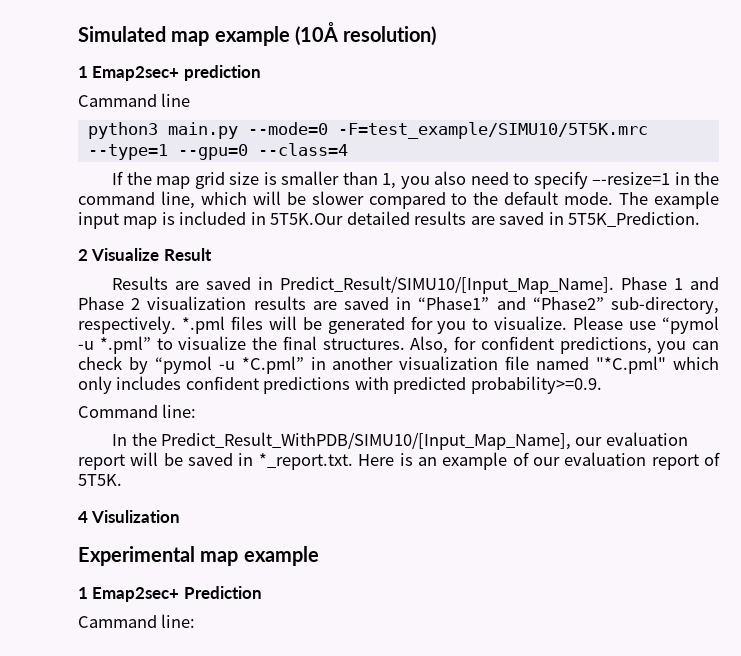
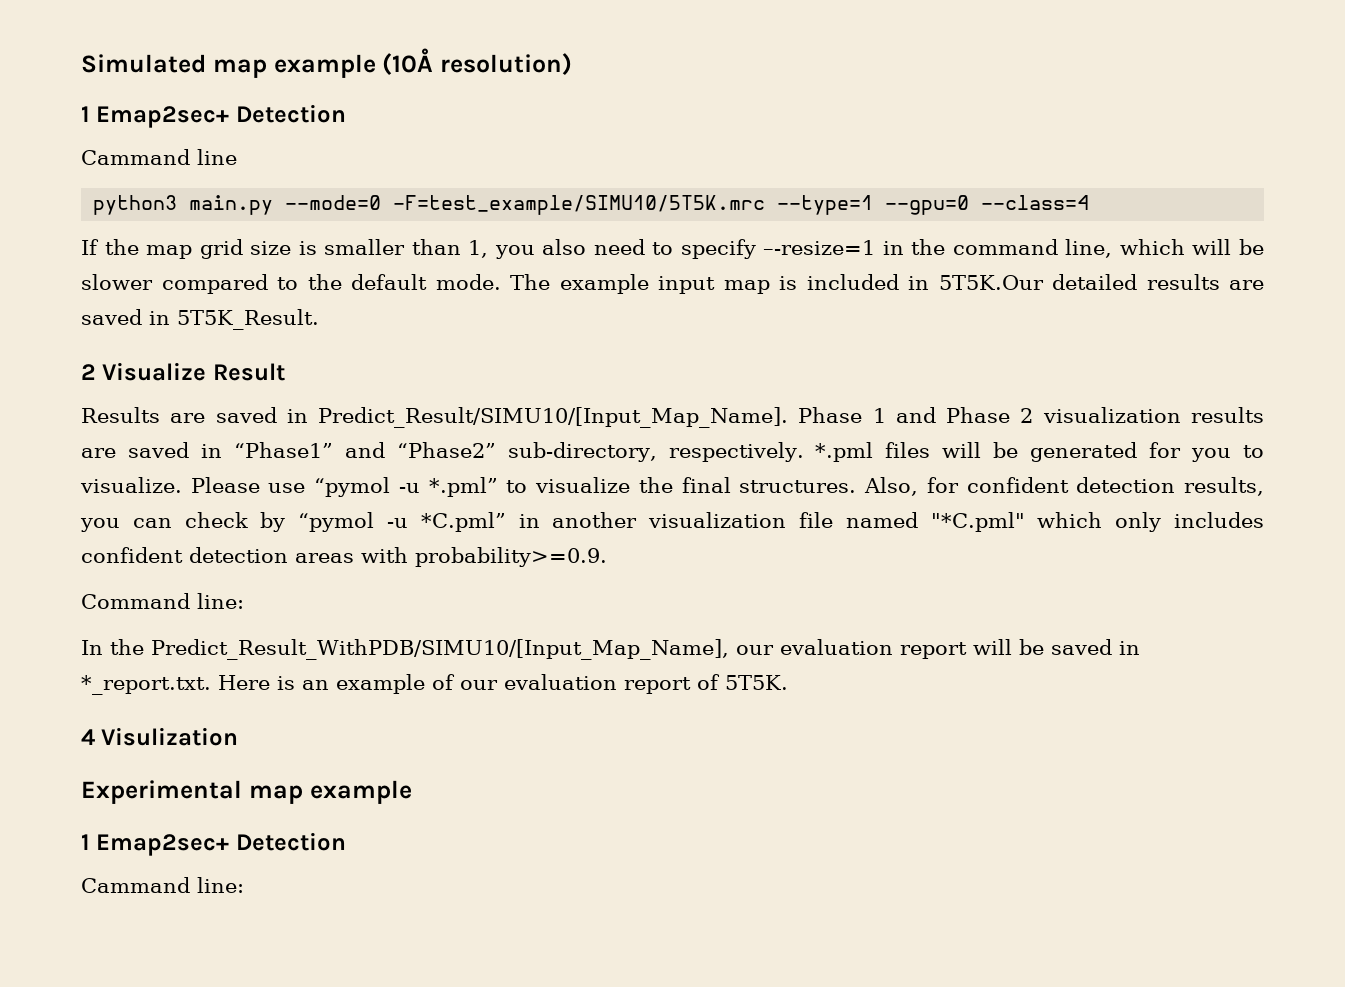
  Simulated map example (10Å resolution)
- 1 Emap2sec+ prediction
+ 1 Emap2sec+ Detection
- The example input map is included in 5T5K.Our detailed results are saved in 5T5K_Prediction.
+ The example input map is included in 5T5K.Our detailed results are saved in 5T5K_Result.
- Also, for confident predictions, you can check by “pymol -u *C.pml” in another visualization file named "*C.pml" which only includes confident predictions with predicted probability>=0.9.
+ Also, for confident detection results, you can check by “pymol -u *C.pml” in another visualization file named "*C.pml" which only includes confident detection areas with probability>=0.9.
  Experimental map example
- 1 Emap2sec+ Prediction
+ 1 Emap2sec+ Detection

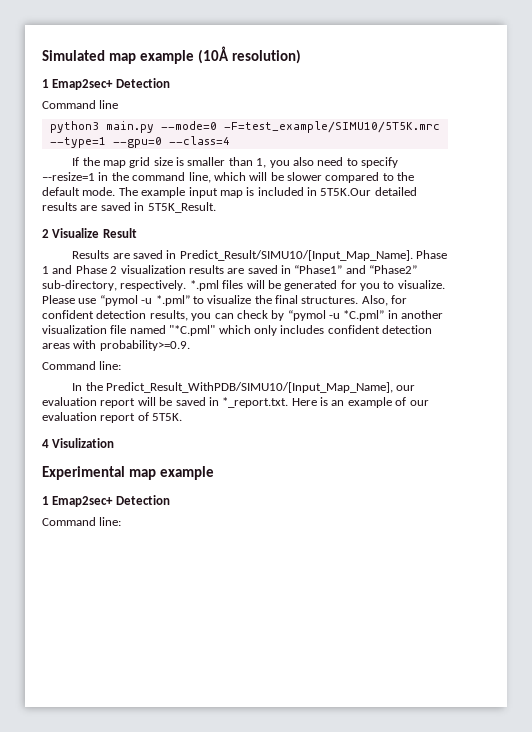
- Cammand line
+ Command line
  Experimental map example
  1 Emap2sec+ Detection
- Cammand line:
+ Command line:

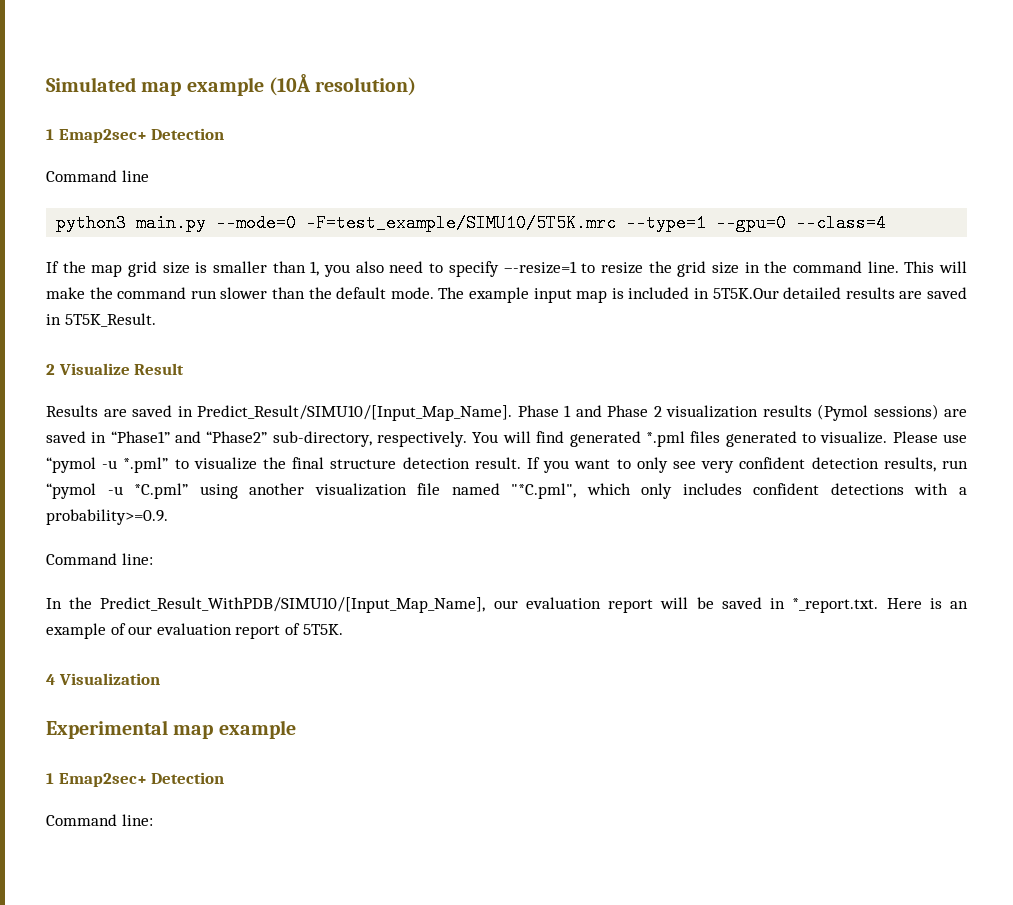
- If the map grid size is smaller than 1, you also need to specify –-resize=1 in the command line, which will be slower compared to the default mode.
+ If the map grid size is smaller than 1, you also need to specify –-resize=1 to resize the grid size in the command line. This will make the command run slower than the default mode.
- Phase 1 and Phase 2 visualization results are saved in “Phase1” and “Phase2” sub-directory, respectively.
+ Phase 1 and Phase 2 visualization results (Pymol sessions) are saved in “Phase1” and “Phase2” sub-directory, respectively.
- *.pml files will be generated for you to visualize.
+ You will find generated *.pml files generated to visualize.
- Please use “pymol -u *.pml” to visualize the final structures. Also, for confident detection results, you can check by “pymol -u *C.pml” in another visualization file named "*C.pml" which only includes confident detection areas with probability>=0.9.
+ Please use “pymol -u *.pml” to visualize the final structure detection result. If you want to only see very confident detection results, run “pymol -u *C.pml” using another visualization file named "*C.pml", which only includes confident detections with a probability>=0.9.
- 4 Visulization
+ 4 Visualization

